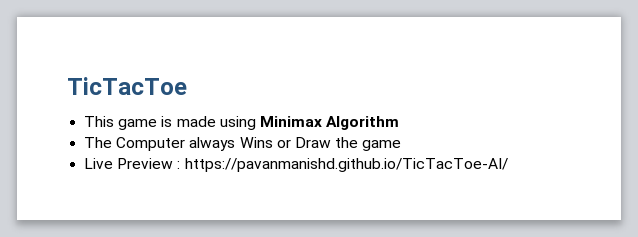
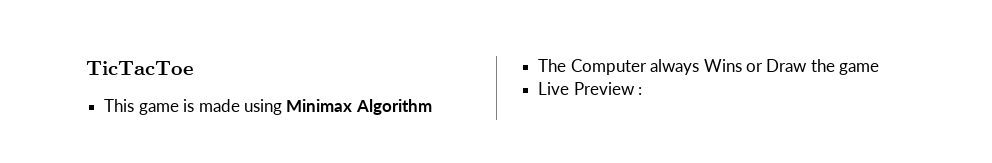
- Live Preview : https://pavanmanishd.github.io/TicTacToe-AI/
+ Live Preview :

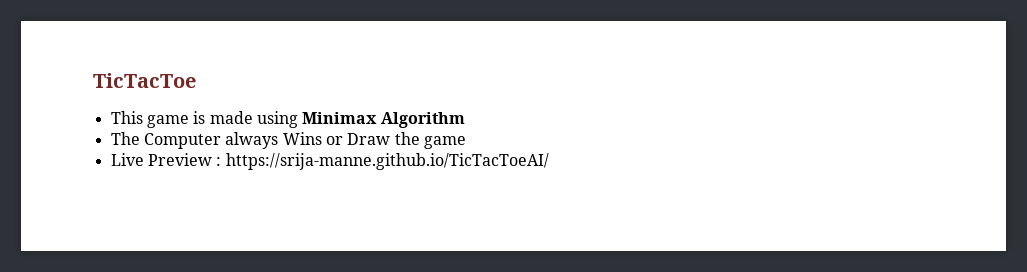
- Live Preview :
+ Live Preview : https://srija-manne.github.io/TicTacToeAI/

